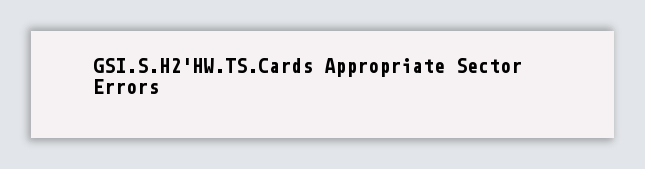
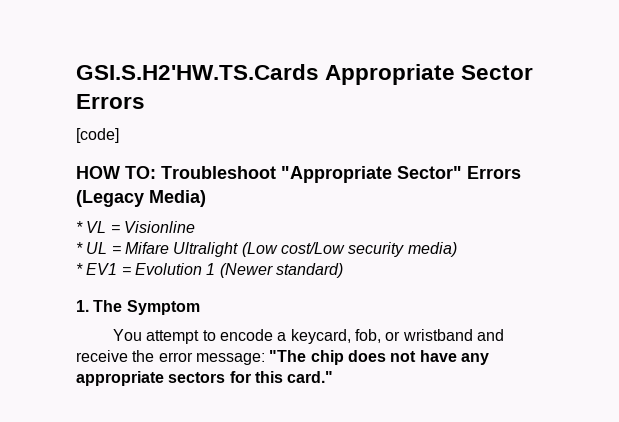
+ [code]
+ HOW TO: Troubleshoot "Appropriate Sector" Errors (Legacy Media)
+ * VL = Visionline
+ * UL = Mifare Ultralight (Low cost/Low security media)
+ * EV1 = Evolution 1 (Newer standard)
+ 1. The Symptom
+ You attempt to encode a keycard, fob, or wristband and receive the error message: "The chip does not have any appropriate sectors for this card."

